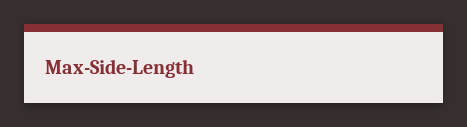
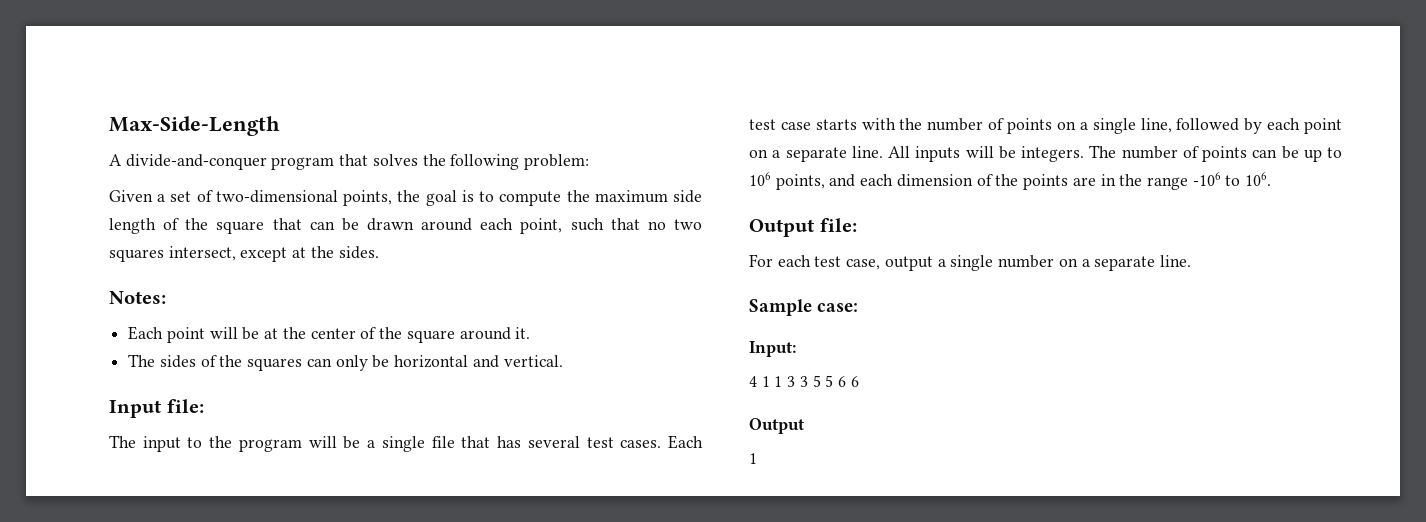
+ A divide-and-conquer program that solves the following problem:
+ Given a set of two-dimensional points, the goal is to compute the maximum side length of the square that can be drawn around each point, such that no two squares intersect, except at the sides.
+ Notes:
+ Each point will be at the center of the square around it.
+ The sides of the squares can only be horizontal and vertical.
+ Input file:
+ The input to the program will be a single file that has several test cases. Each test case starts with the number of points on a single line, followed by each point on a separate line. All inputs will be integers. The number of points can be up to 106 points, and each dimension of the points are in the range -106 to 106.
+ Output file:
+ For each test case, output a single number on a separate line.
+ Sample case:
+ Input:
+ 4 1 1 3 3 5 5 6 6
+ Output
+ 1

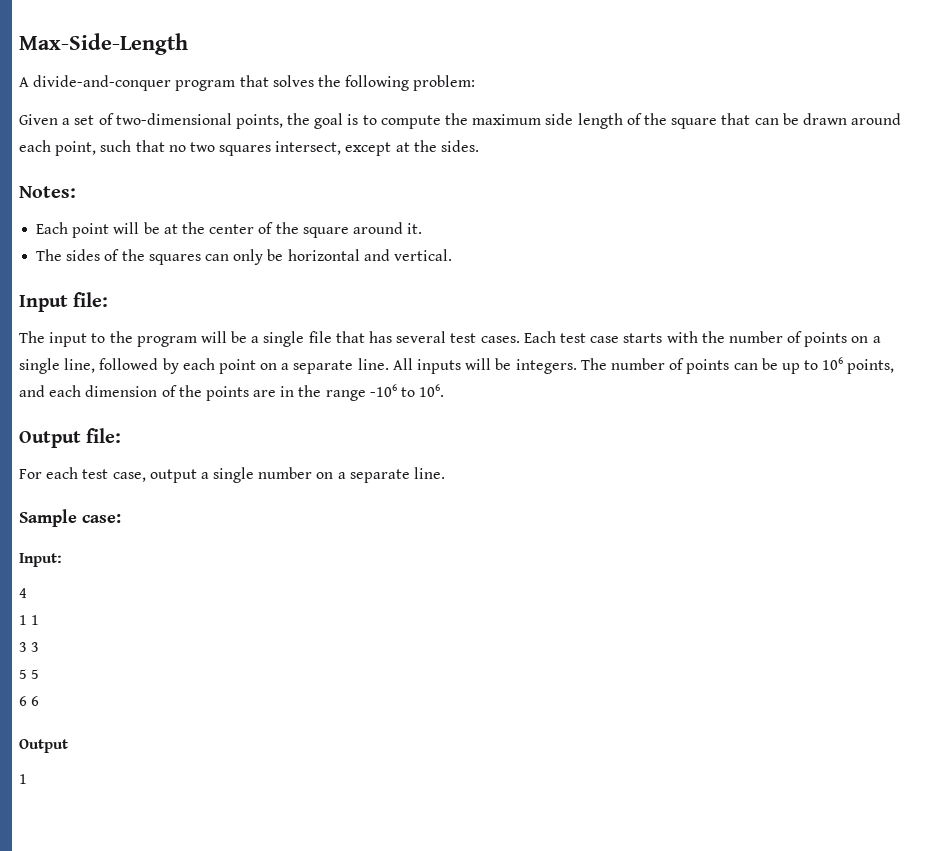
- 4 1 1 3 3 5 5 6 6
+ 4
+ 1 1
+ 3 3
+ 5 5
+ 6 6

